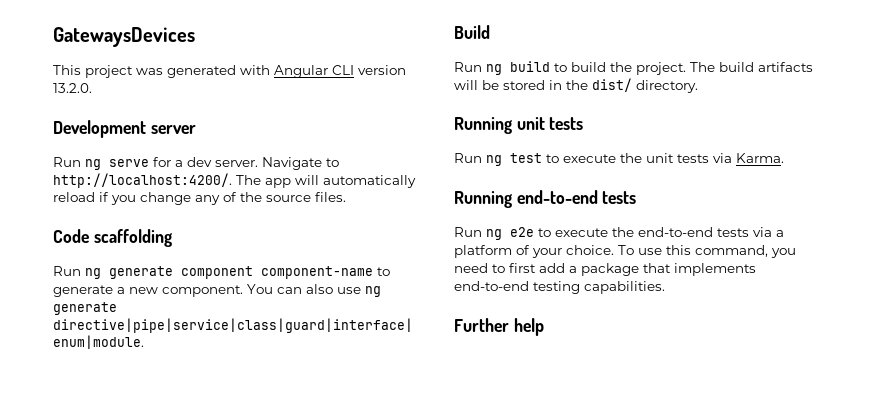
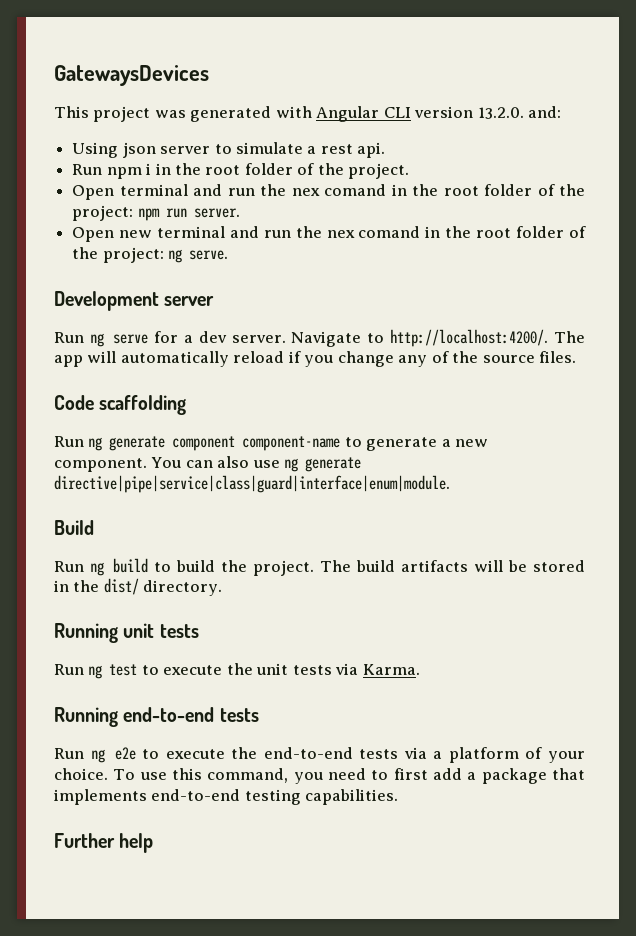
- This project was generated with Angular CLI version 13.2.0.
+ This project was generated with Angular CLI version 13.2.0. and:
+ Using json server to simulate a rest api.
+ Run npm i in the root folder of the project.
+ Open terminal and run the nex comand in the root folder of the project: npm run server.
+ Open new terminal and run the nex comand in the root folder of the project: ng serve.

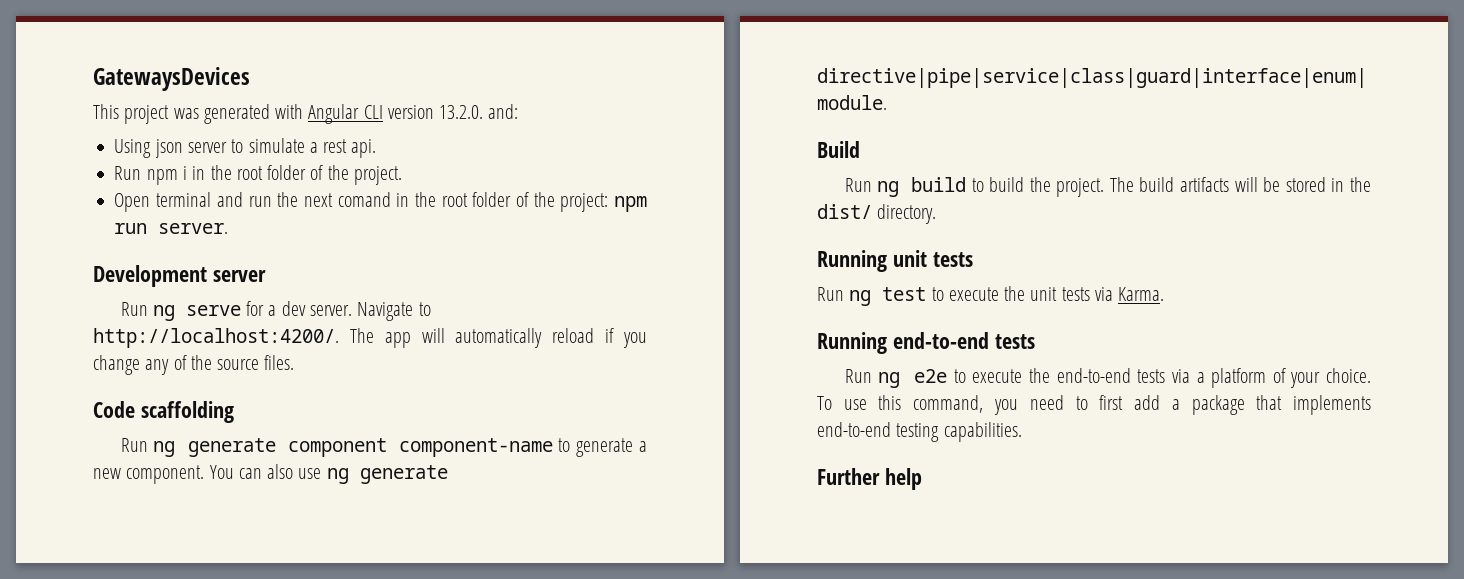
- Open terminal and run the nex comand in the root folder of the project: npm run server.
+ Open terminal and run the next comand in the root folder of the project: npm run server.
- Open new terminal and run the nex comand in the root folder of the project: ng serve.

